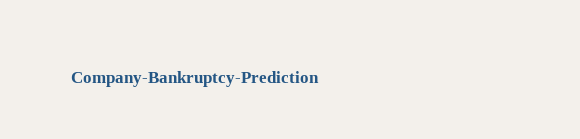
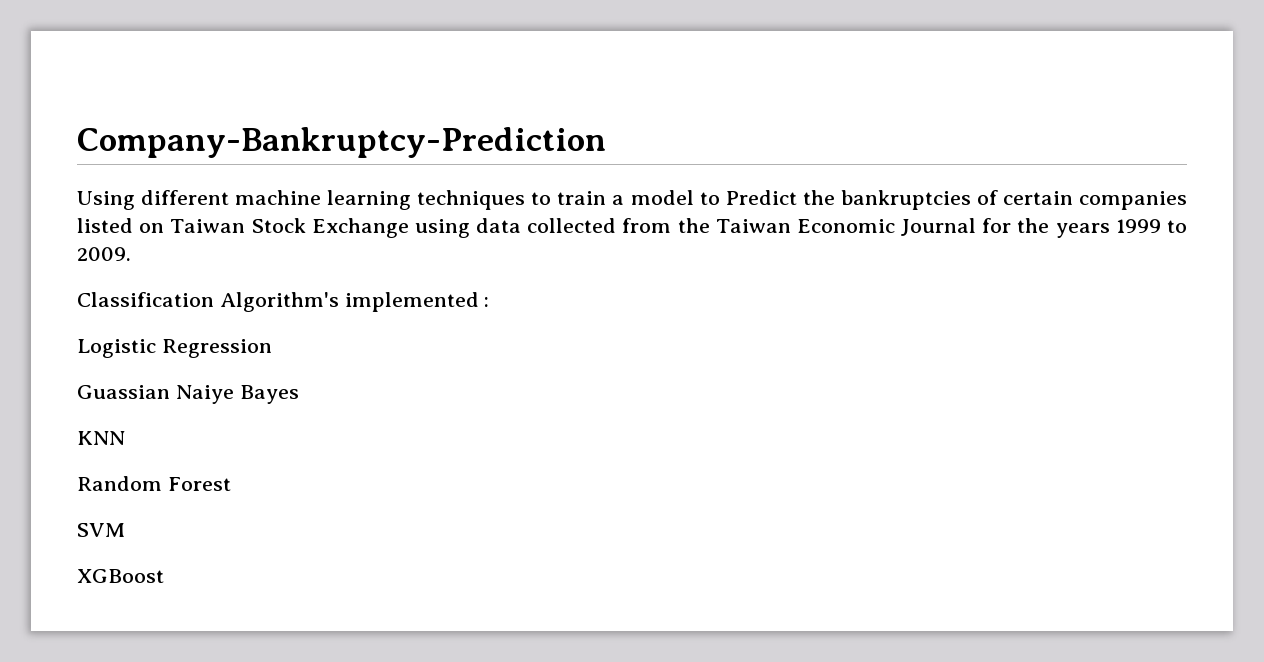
+ Using different machine learning techniques to train a model to Predict the bankruptcies of certain companies listed on Taiwan Stock Exchange using data collected from the Taiwan Economic Journal for the years 1999 to 2009.
+ Classification Algorithm's implemented :
+ Logistic Regression
+ Guassian Naiye Bayes
+ KNN
+ Random Forest
+ SVM
+ XGBoost

